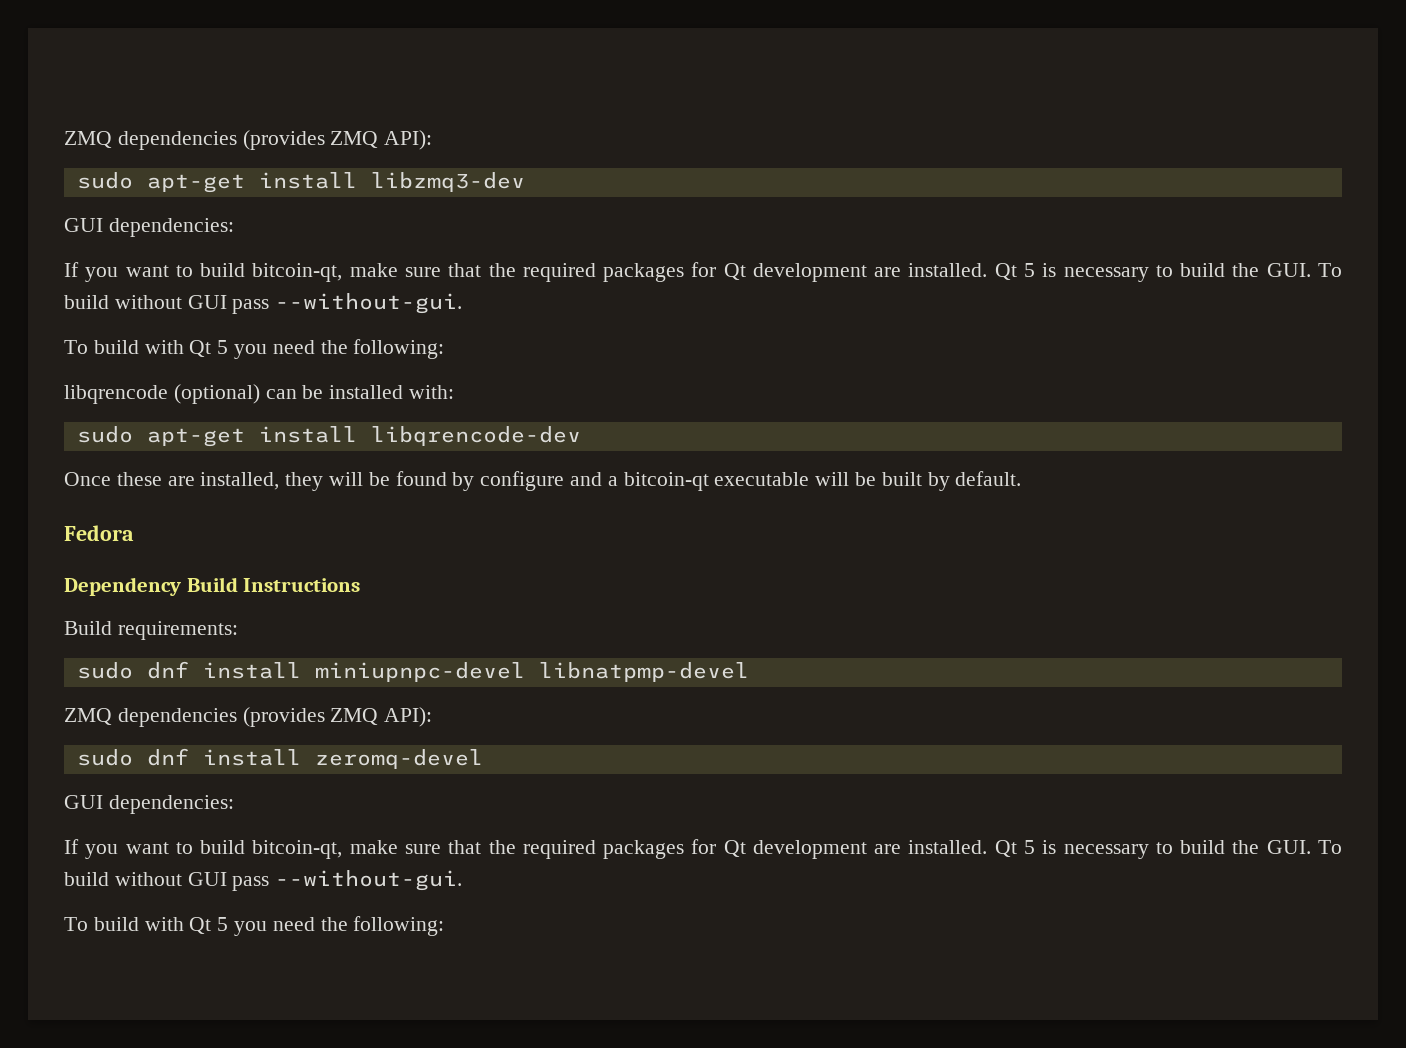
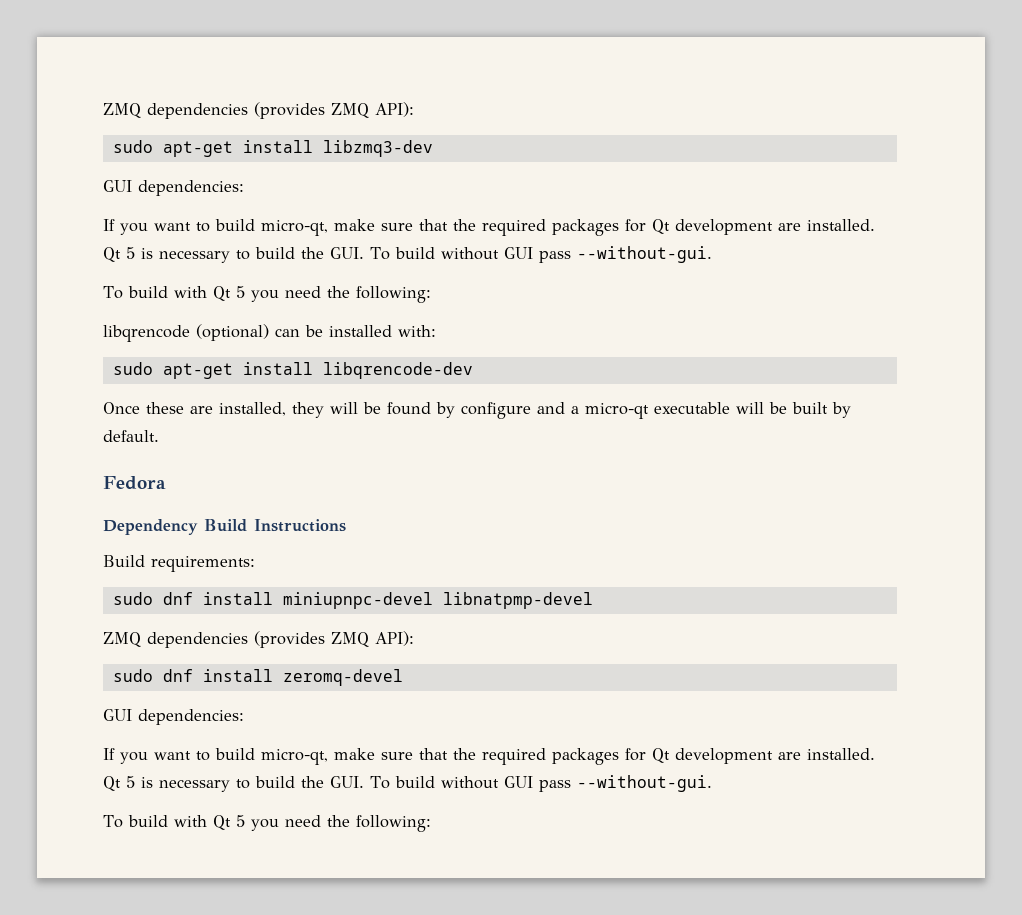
  sudo apt-get install libzmq3-dev
  GUI dependencies:
- If you want to build bitcoin-qt, make sure that the required packages for Qt development are installed.
+ If you want to build micro-qt, make sure that the required packages for Qt development are installed.
- Once these are installed, they will be found by configure and a bitcoin-qt executable will be built by default.
+ Once these are installed, they will be found by configure and a micro-qt executable will be built by default.
  sudo dnf install zeromq-devel
  GUI dependencies:
- If you want to build bitcoin-qt, make sure that the required packages for Qt development are installed.
+ If you want to build micro-qt, make sure that the required packages for Qt development are installed.

